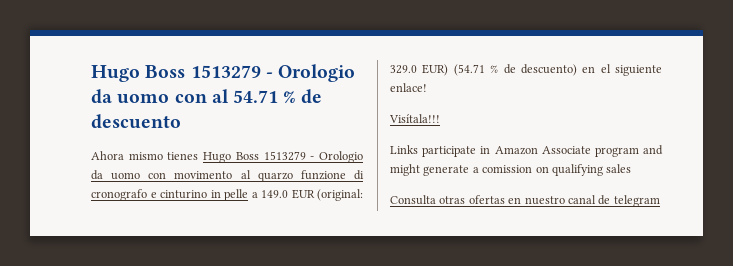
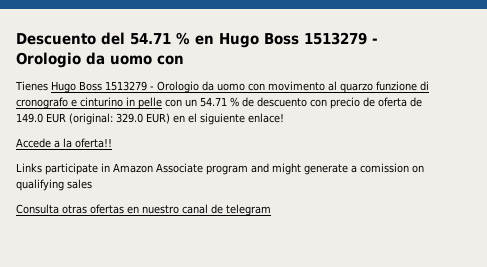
- Hugo Boss 1513279 - Orologio da uomo con al 54.71 % de descuento
- Ahora mismo tienes Hugo Boss 1513279 - Orologio da uomo con movimento al quarzo funzione di cronografo e cinturino in pelle a 149.0 EUR (original: 329.0 EUR) (54.71 % de descuento) en el siguiente enlace!
+ Descuento del 54.71 % en Hugo Boss 1513279 - Orologio da uomo con
+ Tienes Hugo Boss 1513279 - Orologio da uomo con movimento al quarzo funzione di cronografo e cinturino in pelle con un 54.71 % de descuento con precio de oferta de 149.0 EUR (original: 329.0 EUR) en el siguiente enlace!
- Visítala!!!
+ Accede a la oferta!!

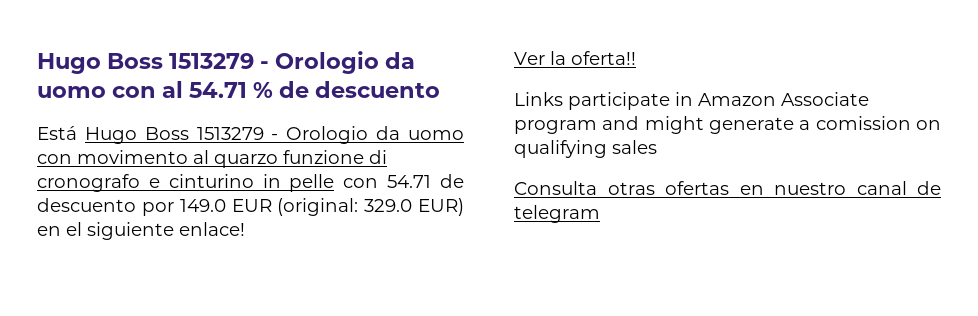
- Descuento del 54.71 % en Hugo Boss 1513279 - Orologio da uomo con
- Tienes Hugo Boss 1513279 - Orologio da uomo con movimento al quarzo funzione di cronografo e cinturino in pelle con un 54.71 % de descuento con precio de oferta de 149.0 EUR (original: 329.0 EUR) en el siguiente enlace!
+ Hugo Boss 1513279 - Orologio da uomo con al 54.71 % de descuento
+ Está Hugo Boss 1513279 - Orologio da uomo con movimento al quarzo funzione di cronografo e cinturino in pelle con 54.71 de descuento por 149.0 EUR (original: 329.0 EUR) en el siguiente enlace!
- Accede a la oferta!!
+ Ver la oferta!!

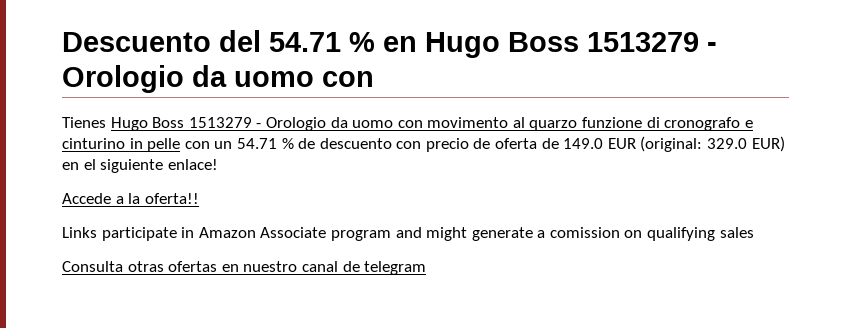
- Hugo Boss 1513279 - Orologio da uomo con al 54.71 % de descuento
- Está Hugo Boss 1513279 - Orologio da uomo con movimento al quarzo funzione di cronografo e cinturino in pelle con 54.71 de descuento por 149.0 EUR (original: 329.0 EUR) en el siguiente enlace!
+ Descuento del 54.71 % en Hugo Boss 1513279 - Orologio da uomo con
+ Tienes Hugo Boss 1513279 - Orologio da uomo con movimento al quarzo funzione di cronografo e cinturino in pelle con un 54.71 % de descuento con precio de oferta de 149.0 EUR (original: 329.0 EUR) en el siguiente enlace!
- Ver la oferta!!
+ Accede a la oferta!!

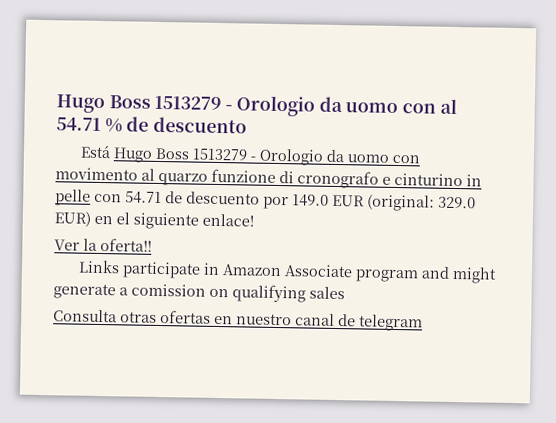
- Descuento del 54.71 % en Hugo Boss 1513279 - Orologio da uomo con
- Tienes Hugo Boss 1513279 - Orologio da uomo con movimento al quarzo funzione di cronografo e cinturino in pelle con un 54.71 % de descuento con precio de oferta de 149.0 EUR (original: 329.0 EUR) en el siguiente enlace!
+ Hugo Boss 1513279 - Orologio da uomo con al 54.71 % de descuento
+ Está Hugo Boss 1513279 - Orologio da uomo con movimento al quarzo funzione di cronografo e cinturino in pelle con 54.71 de descuento por 149.0 EUR (original: 329.0 EUR) en el siguiente enlace!
- Accede a la oferta!!
+ Ver la oferta!!

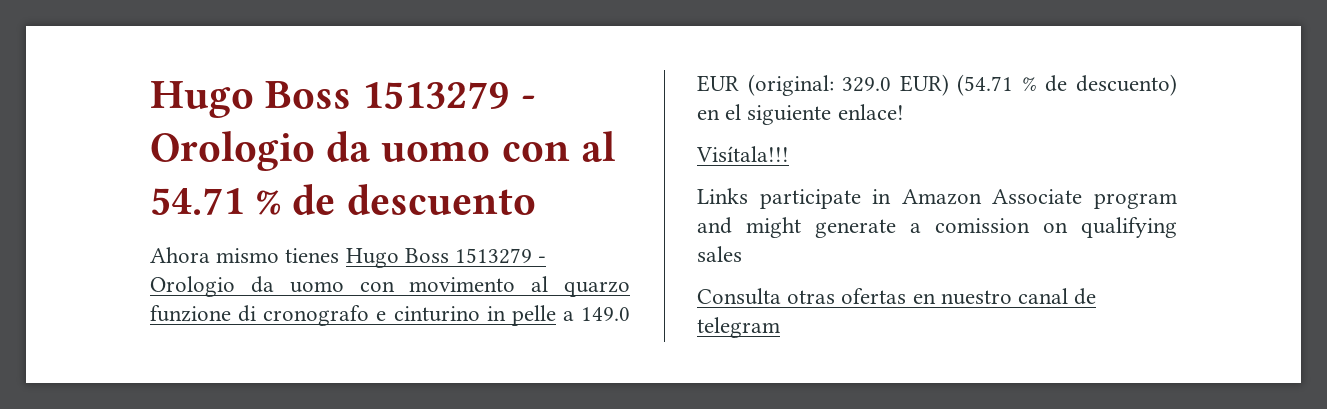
- Está Hugo Boss 1513279 - Orologio da uomo con movimento al quarzo funzione di cronografo e cinturino in pelle con 54.71 de descuento por 149.0 EUR (original: 329.0 EUR) en el siguiente enlace!
+ Ahora mismo tienes Hugo Boss 1513279 - Orologio da uomo con movimento al quarzo funzione di cronografo e cinturino in pelle a 149.0 EUR (original: 329.0 EUR) (54.71 % de descuento) en el siguiente enlace!
- Ver la oferta!!
+ Visítala!!!

